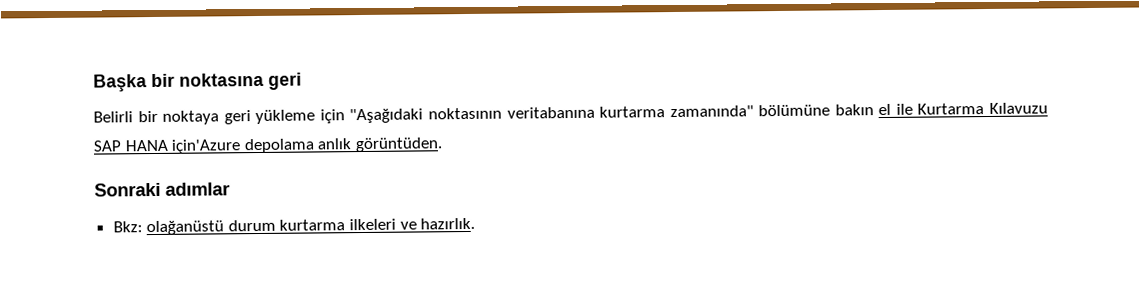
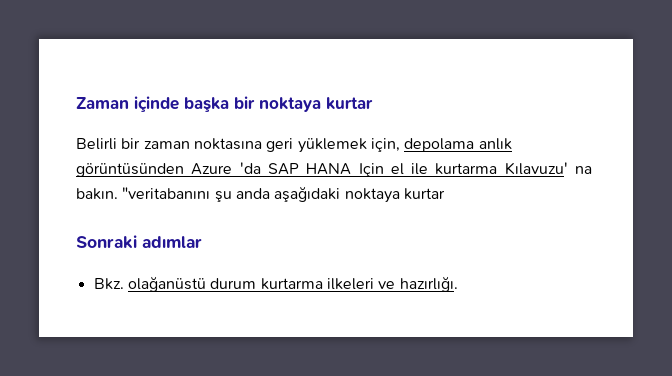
- Başka bir noktasına geri
- Belirli bir noktaya geri yükleme için "Aşağıdaki noktasının veritabanına kurtarma zamanında" bölümüne bakın el ile Kurtarma Kılavuzu SAP HANA için'Azure depolama anlık görüntüden.
+ Zaman içinde başka bir noktaya kurtar
+ Belirli bir zaman noktasına geri yüklemek için, depolama anlık görüntüsünden Azure 'da SAP HANA Için el ile kurtarma Kılavuzu' na bakın. "veritabanını şu anda aşağıdaki noktaya kurtar
- Bkz: olağanüstü durum kurtarma ilkeleri ve hazırlık.
+ Bkz. olağanüstü durum kurtarma ilkeleri ve hazırlığı.

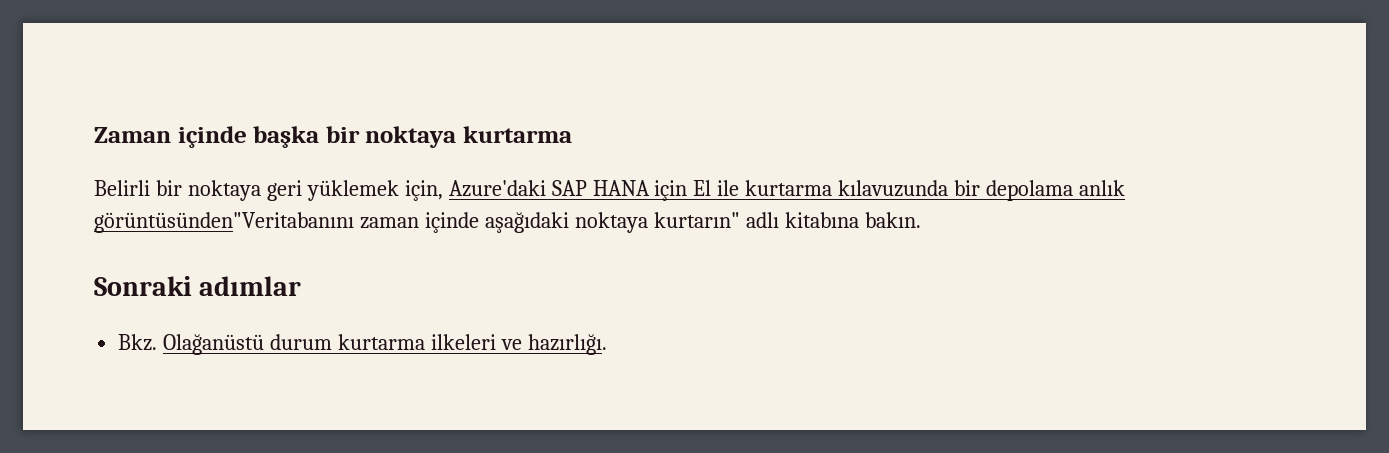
- Zaman içinde başka bir noktaya kurtar
+ Zaman içinde başka bir noktaya kurtarma
- Belirli bir zaman noktasına geri yüklemek için, depolama anlık görüntüsünden Azure 'da SAP HANA Için el ile kurtarma Kılavuzu' na bakın. "veritabanını şu anda aşağıdaki noktaya kurtar
+ Belirli bir noktaya geri yüklemek için, Azure'daki SAP HANA için El ile kurtarma kılavuzunda bir depolama anlık görüntüsünden"Veritabanını zaman içinde aşağıdaki noktaya kurtarın" adlı kitabına bakın.
- Bkz. olağanüstü durum kurtarma ilkeleri ve hazırlığı.
+ Bkz. Olağanüstü durum kurtarma ilkeleri ve hazırlığı.

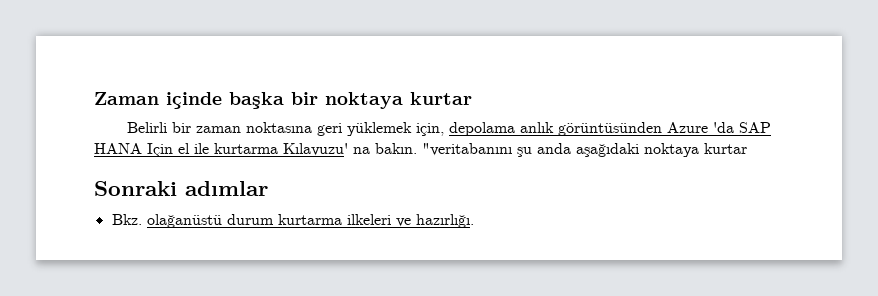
- Zaman içinde başka bir noktaya kurtarma
+ Zaman içinde başka bir noktaya kurtar
- Belirli bir noktaya geri yüklemek için, Azure'daki SAP HANA için El ile kurtarma kılavuzunda bir depolama anlık görüntüsünden"Veritabanını zaman içinde aşağıdaki noktaya kurtarın" adlı kitabına bakın.
+ Belirli bir zaman noktasına geri yüklemek için, depolama anlık görüntüsünden Azure 'da SAP HANA Için el ile kurtarma Kılavuzu' na bakın. "veritabanını şu anda aşağıdaki noktaya kurtar
- Bkz. Olağanüstü durum kurtarma ilkeleri ve hazırlığı.
+ Bkz. olağanüstü durum kurtarma ilkeleri ve hazırlığı.

